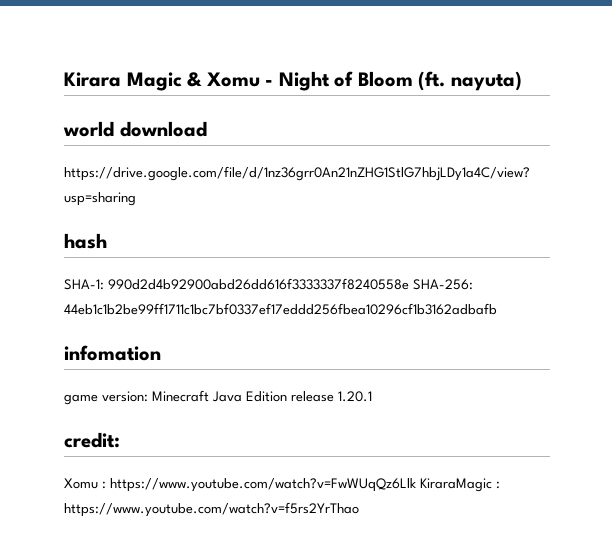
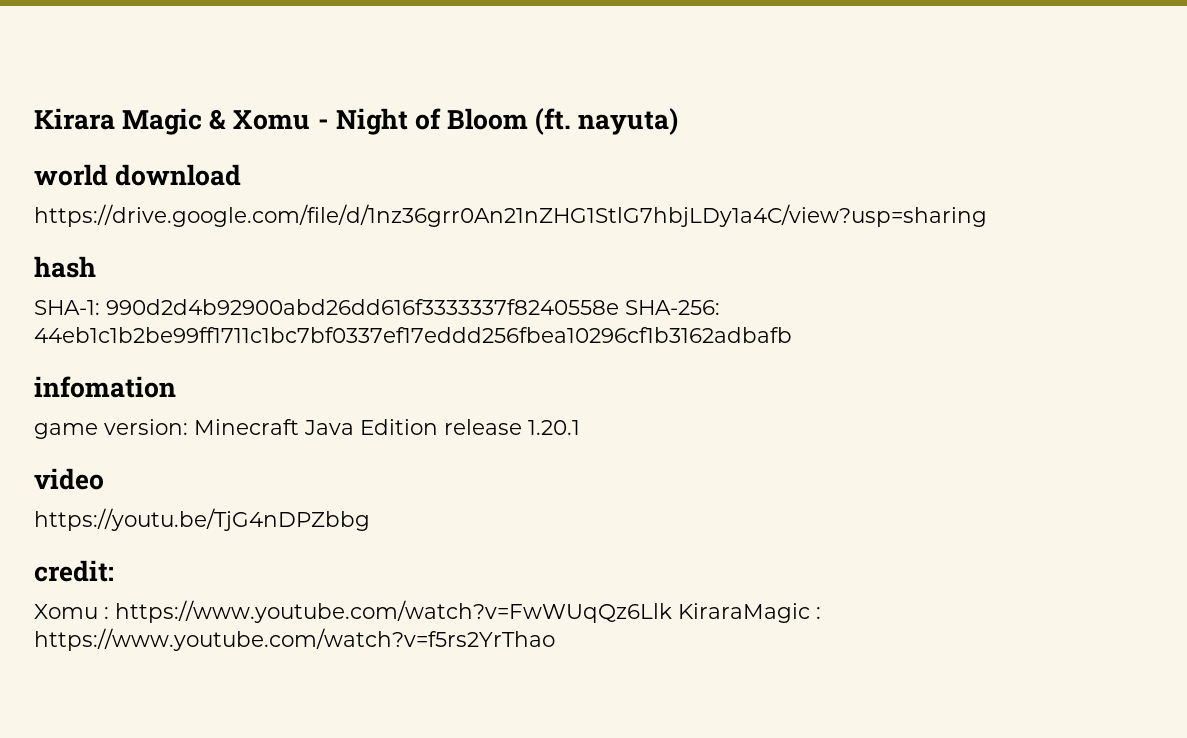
+ video
+ https://youtu.be/TjG4nDPZbbg

